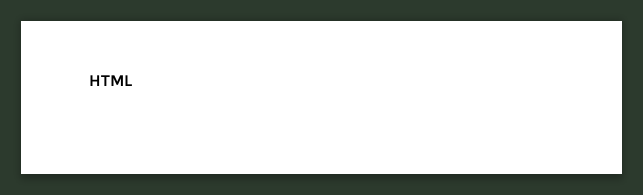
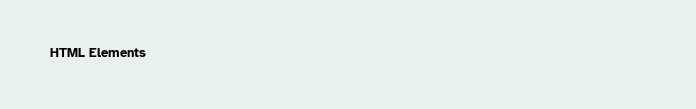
- HTML
+ HTML Elements

